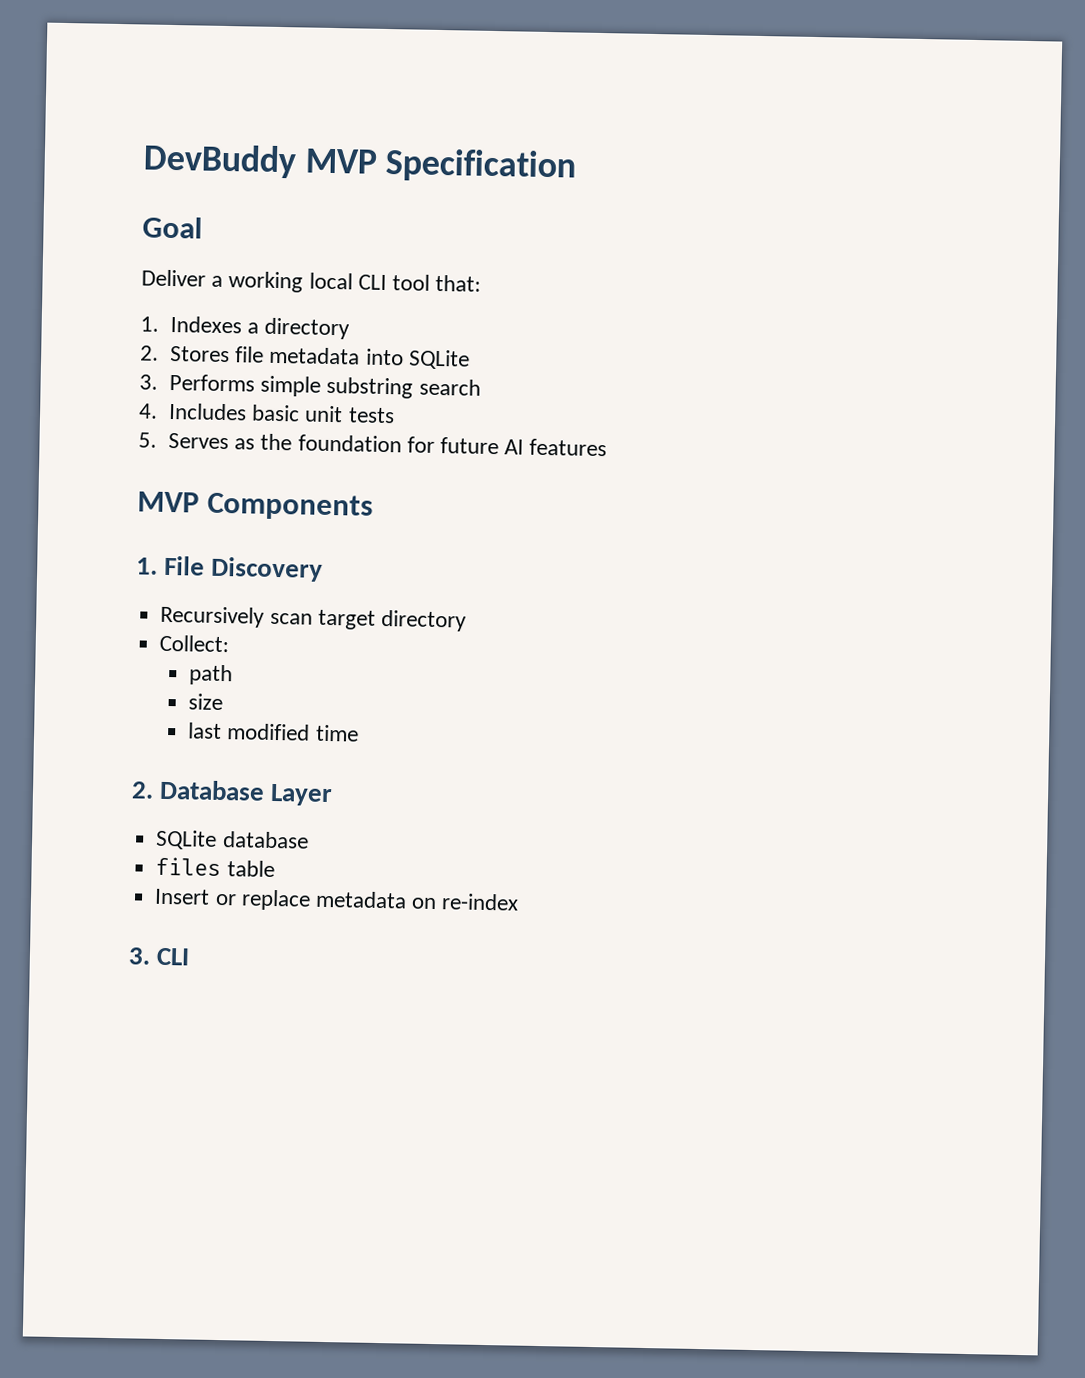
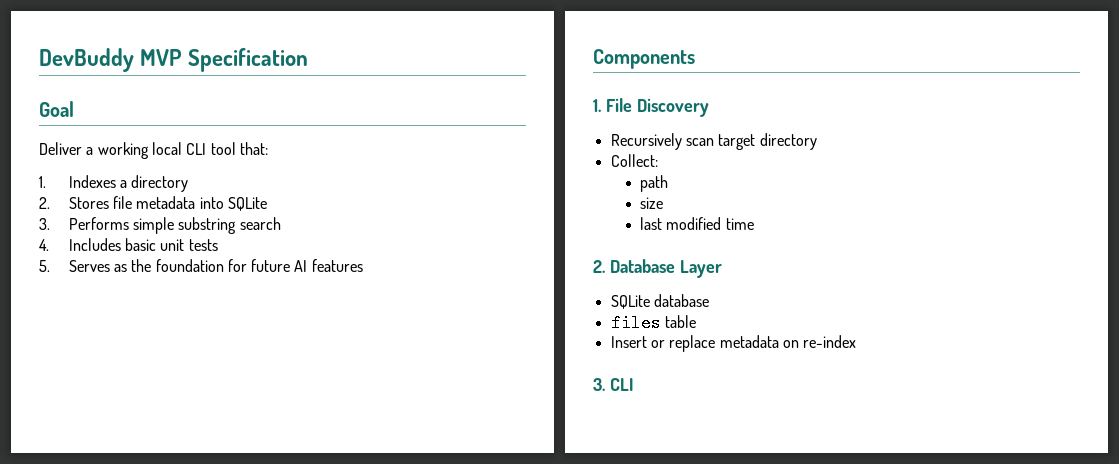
- MVP Components
+ Components

